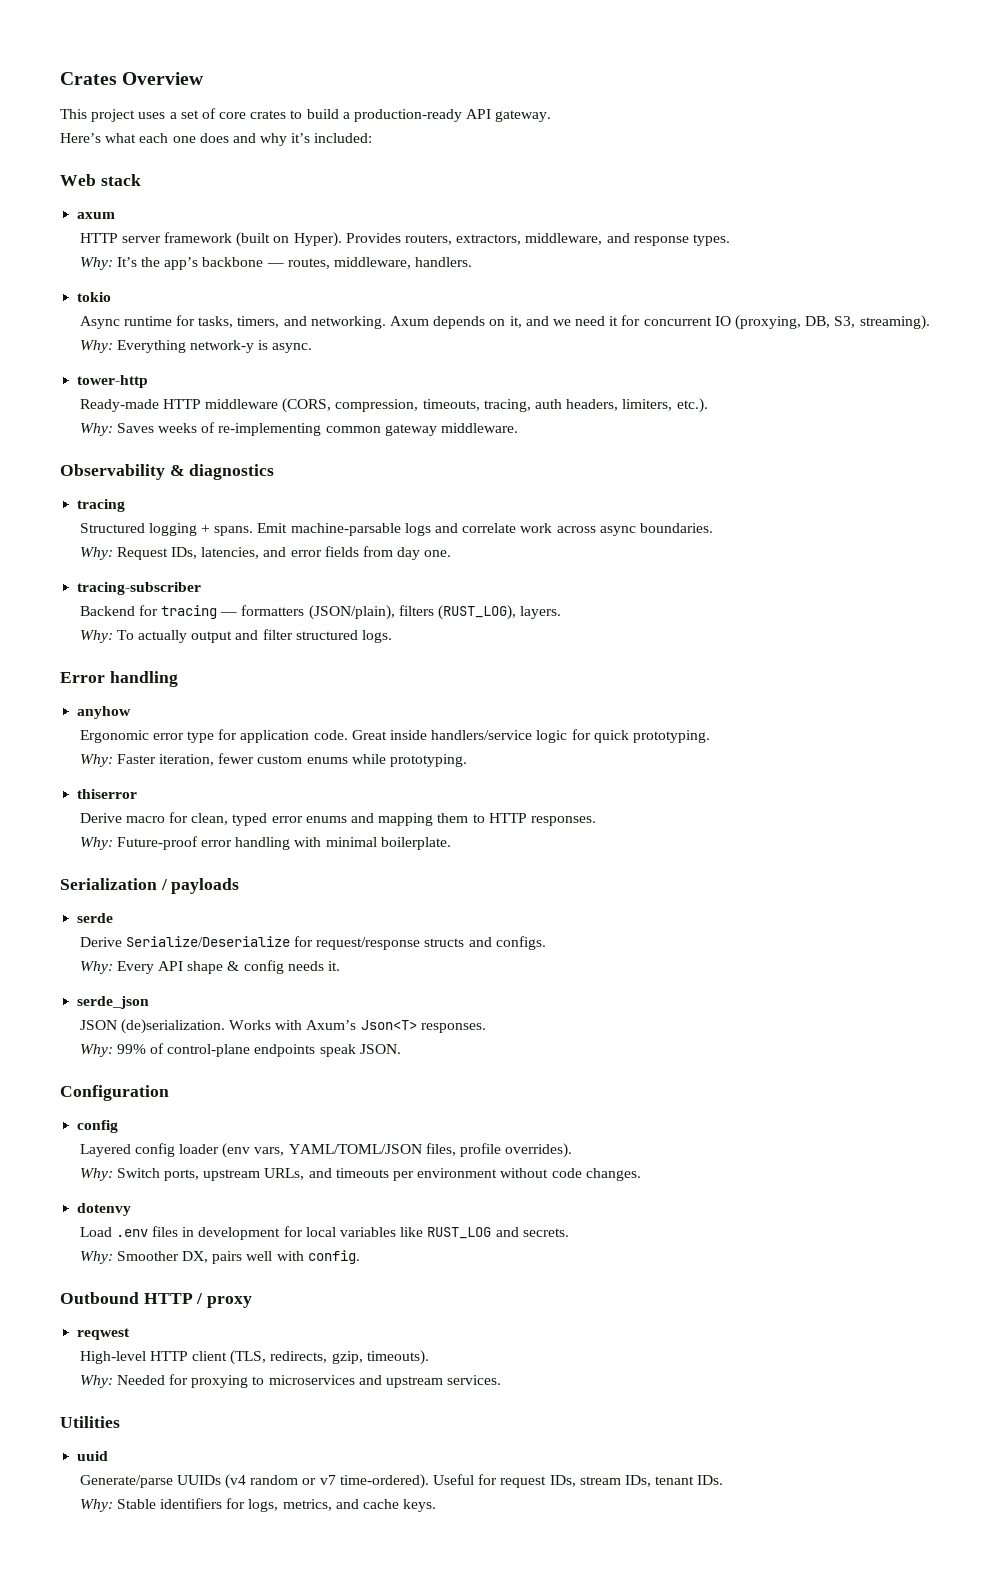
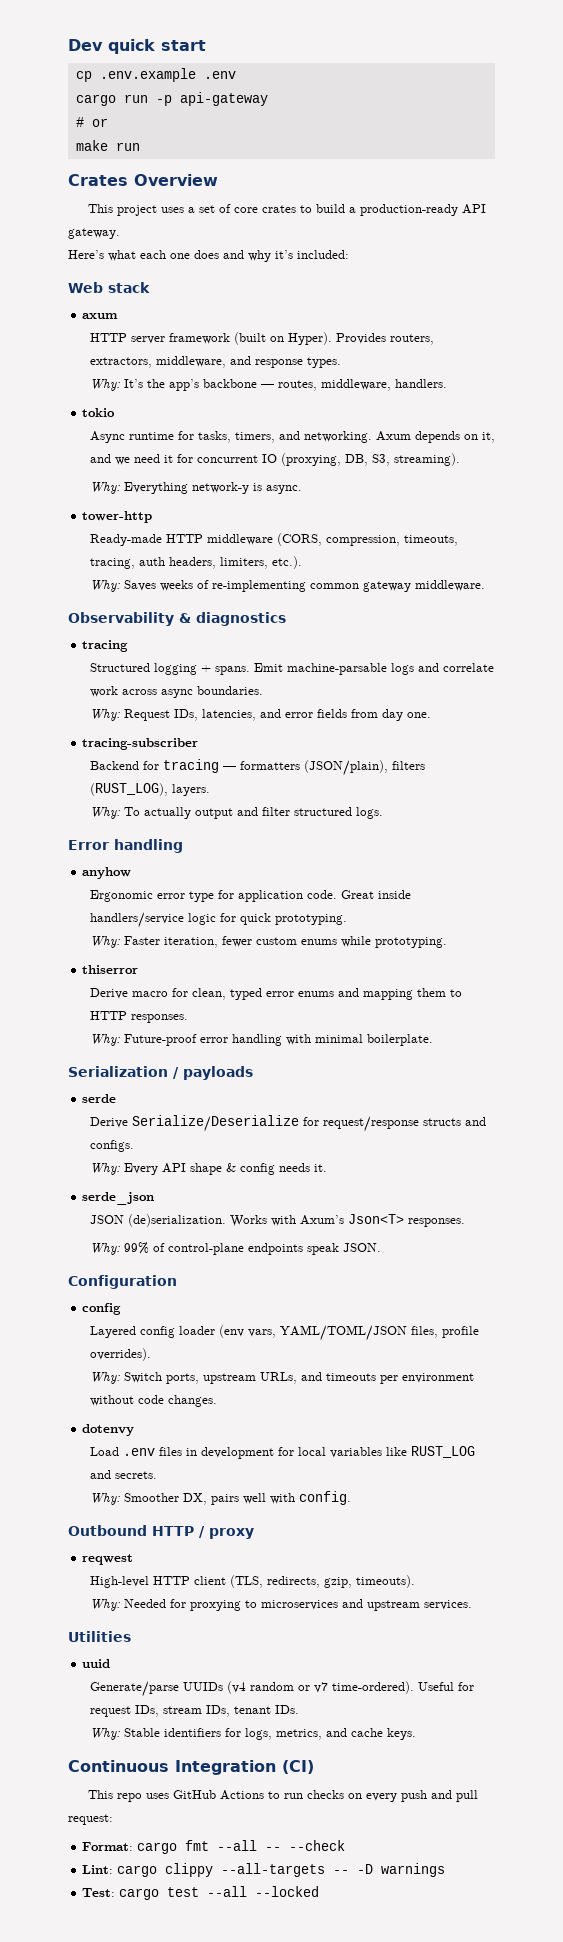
+ Dev quick start
+ cp .env.example .env
+ cargo run -p api-gateway
+ # or
+ make run
+ Continuous Integration (CI)
+ This repo uses GitHub Actions to run checks on every push and pull request:
+ Format: cargo fmt --all -- --check
+ Lint: cargo clippy --all-targets -- -D warnings
+ Test: cargo test --all --locked

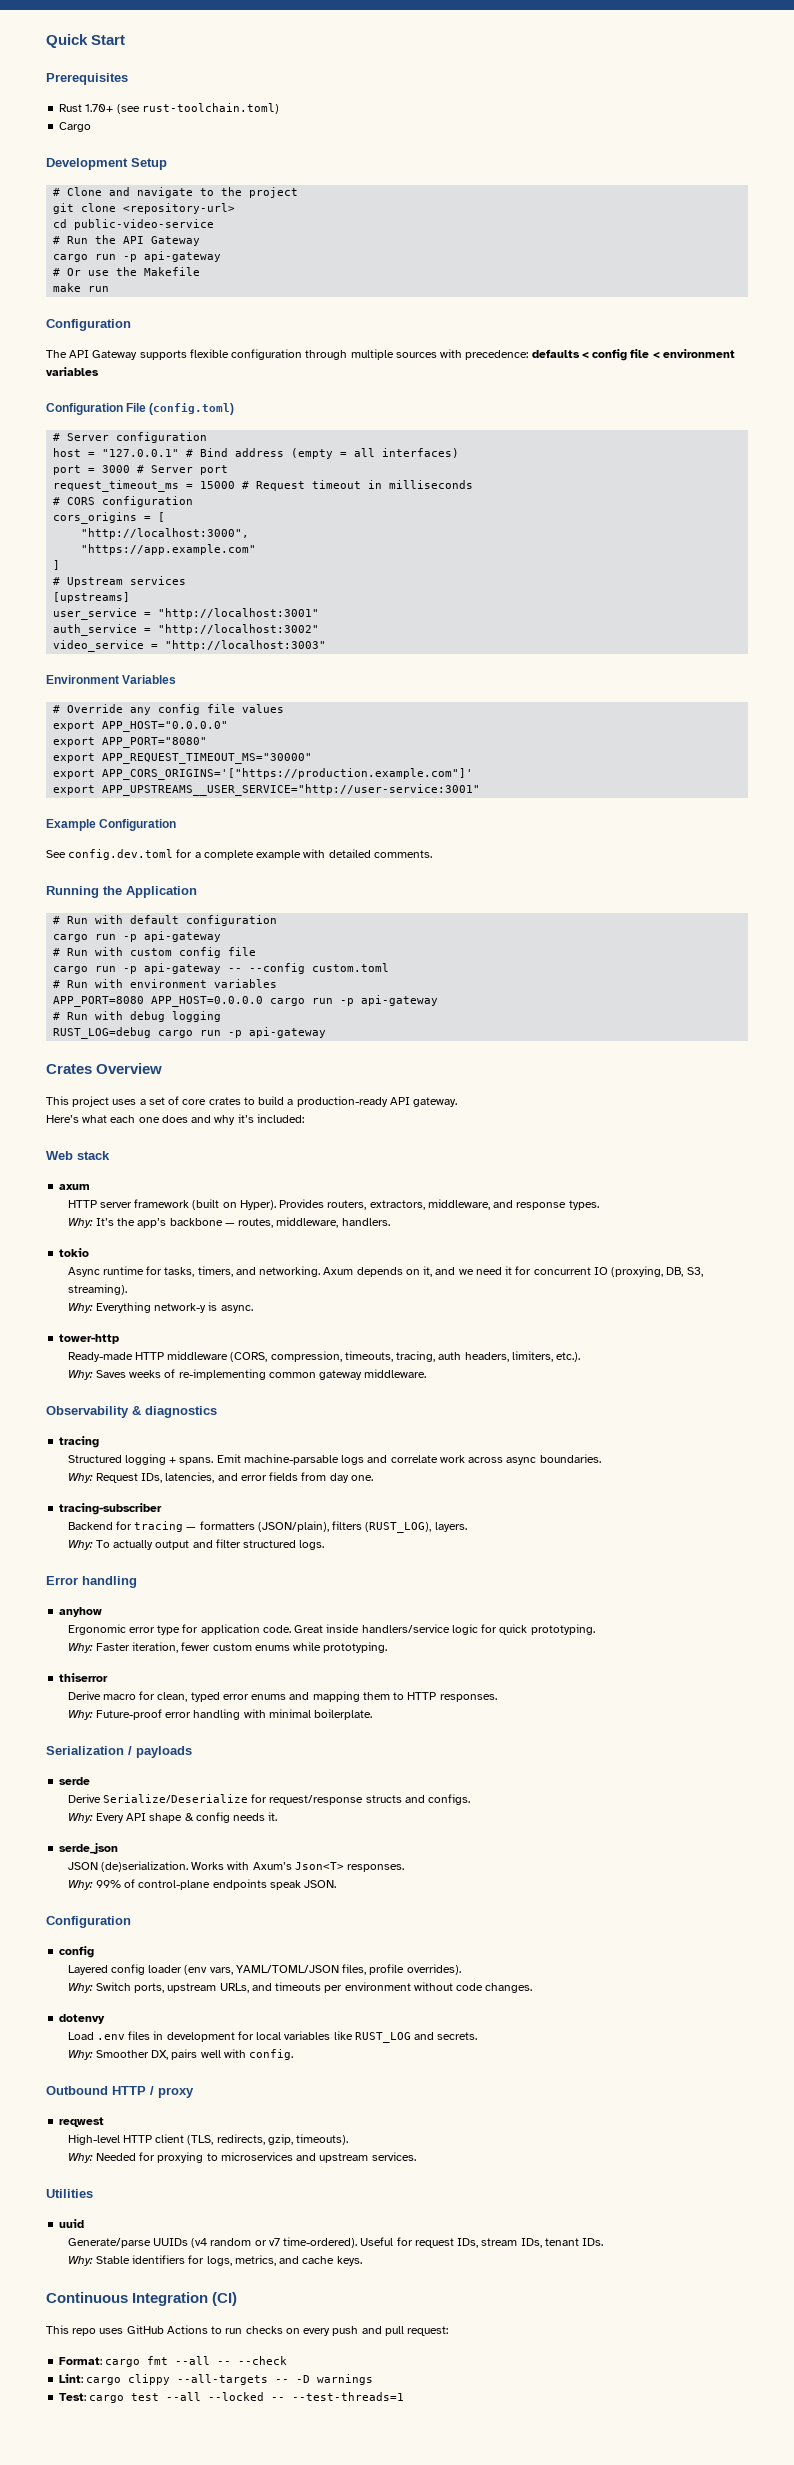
- Dev quick start
- cp .env.example .env
+ Quick Start
+ Prerequisites
+ Rust 1.70+ (see rust-toolchain.toml)
+ Cargo
+ Development Setup
+ # Clone and navigate to the project
+ git clone <repository-url>
+ cd public-video-service
+ # Run the API Gateway
  cargo run -p api-gateway
- # or
+ # Or use the Makefile
  make run
+ Configuration
+ The API Gateway supports flexible configuration through multiple sources with precedence: defaults < config file < environment variables
+ Configuration File (config.toml)
+ # Server configuration
+ host = "127.0.0.1" # Bind address (empty = all interfaces)
+ port = 3000 # Server port
+ request_timeout_ms = 15000 # Request timeout in milliseconds
+ # CORS configuration
+ cors_origins = [
+ "http://localhost:3000",
+ "https://app.example.com"
+ ]
+ # Upstream services
+ [upstreams]
+ user_service = "http://localhost:3001"
+ auth_service = "http://localhost:3002"
+ video_service = "http://localhost:3003"
+ Environment Variables
+ # Override any config file values
+ export APP_HOST="0.0.0.0"
+ export APP_PORT="8080"
+ export APP_REQUEST_TIMEOUT_MS="30000"
+ export APP_CORS_ORIGINS='["https://production.example.com"]'
+ export APP_UPSTREAMS__USER_SERVICE="http://user-service:3001"
+ Example Configuration
+ See config.dev.toml for a complete example with detailed comments.
+ Running the Application
+ # Run with default configuration
+ cargo run -p api-gateway
+ # Run with custom config file
+ cargo run -p api-gateway -- --config custom.toml
+ # Run with environment variables
+ APP_PORT=8080 APP_HOST=0.0.0.0 cargo run -p api-gateway
+ # Run with debug logging
+ RUST_LOG=debug cargo run -p api-gateway
- Test: cargo test --all --locked
+ Test: cargo test --all --locked -- --test-threads=1

